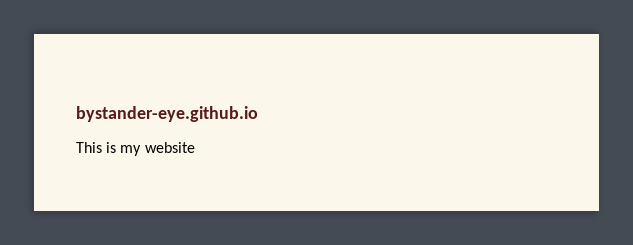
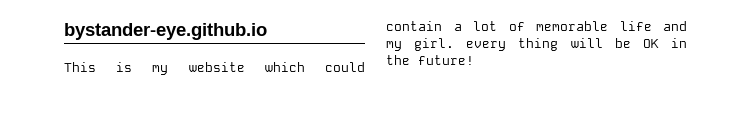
- This is my website
+ This is my website which could contain a lot of memorable life and my girl. every thing will be OK in the future!

